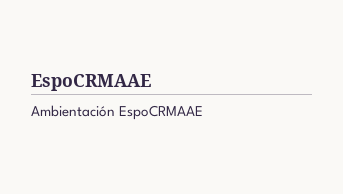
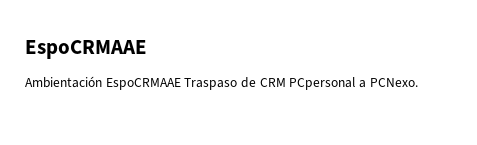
- Ambientación EspoCRMAAE
+ Ambientación EspoCRMAAE Traspaso de CRM PCpersonal a PCNexo.

